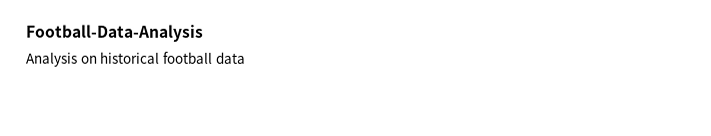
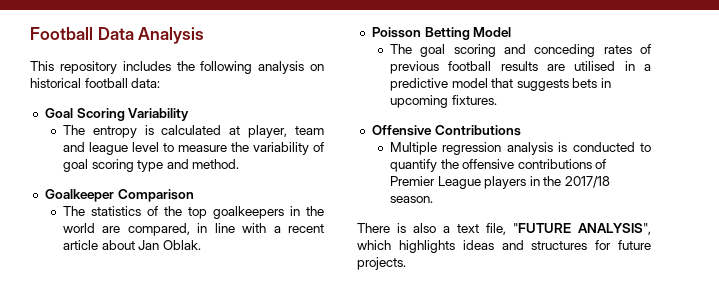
- Football-Data-Analysis
- Analysis on historical football data
+ Football Data Analysis
+ This repository includes the following analysis on historical football data:
+ Goal Scoring Variability
+ The entropy is calculated at player, team and league level to measure the variability of goal scoring type and method.
+ Goalkeeper Comparison
+ The statistics of the top goalkeepers in the world are compared, in line with a recent article about Jan Oblak.
+ Poisson Betting Model
+ The goal scoring and conceding rates of previous football results are utilised in a predictive model that suggests bets in upcoming fixtures.
+ Offensive Contributions
+ Multiple regression analysis is conducted to quantify the offensive contributions of Premier League players in the 2017/18 season.
+ There is also a text file, "FUTURE ANALYSIS", which highlights ideas and structures for future projects.

